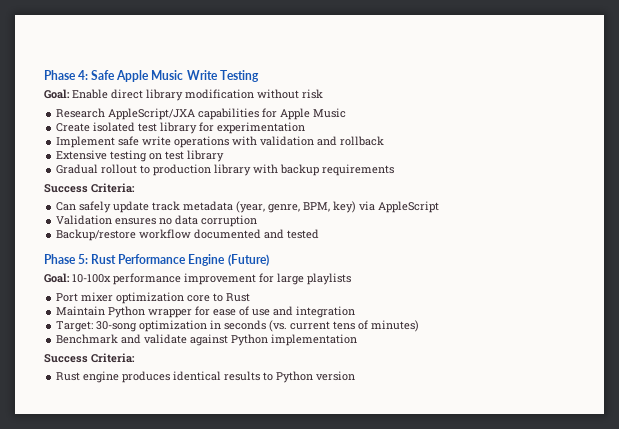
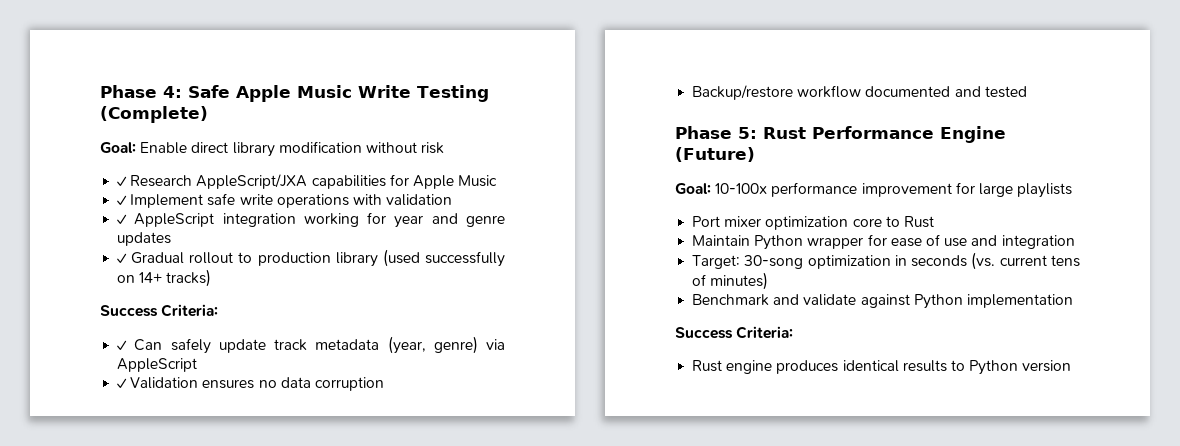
- Phase 4: Safe Apple Music Write Testing
+ Phase 4: Safe Apple Music Write Testing (Complete)
- Research AppleScript/JXA capabilities for Apple Music
+ ✓ Research AppleScript/JXA capabilities for Apple Music
- Create isolated test library for experimentation
- Implement safe write operations with validation and rollback
- Extensive testing on test library
- Gradual rollout to production library with backup requirements
+ ✓ Implement safe write operations with validation
+ ✓ AppleScript integration working for year and genre updates
+ ✓ Gradual rollout to production library (used successfully on 14+ tracks)
  Success Criteria:
- Can safely update track metadata (year, genre, BPM, key) via AppleScript
+ ✓ Can safely update track metadata (year, genre) via AppleScript
- Validation ensures no data corruption
+ ✓ Validation ensures no data corruption

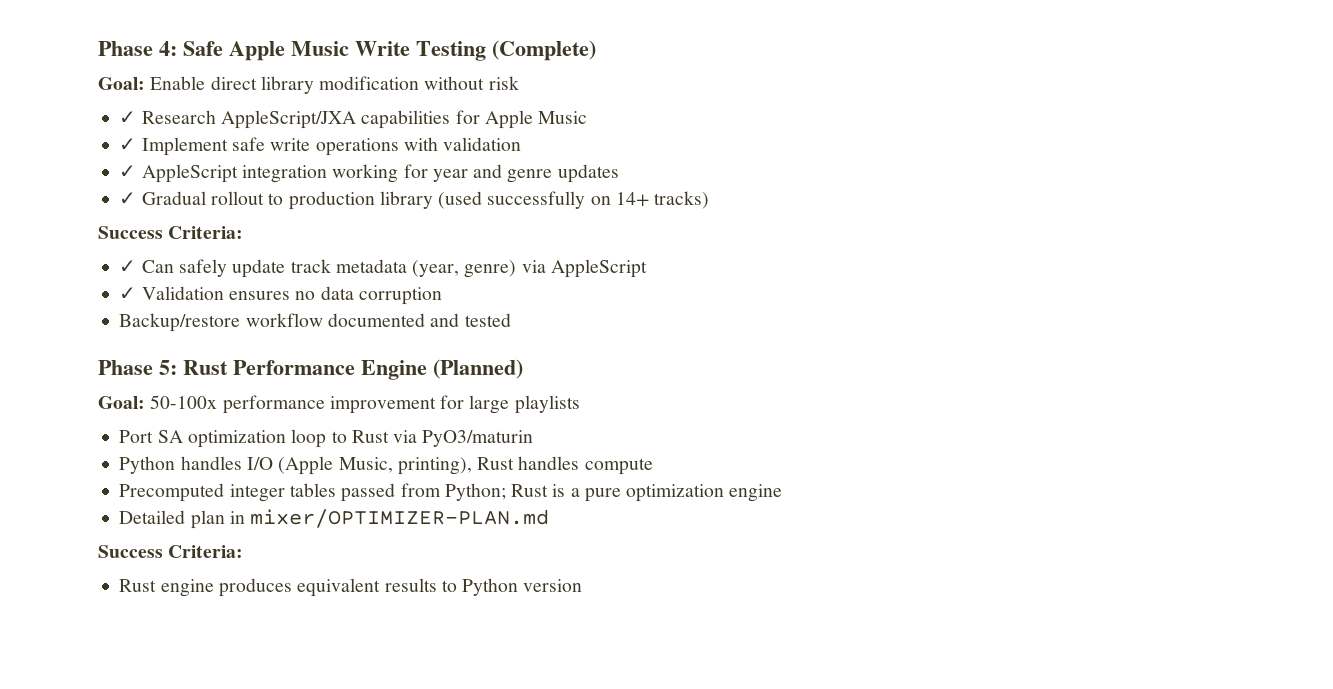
- Phase 5: Rust Performance Engine (Future)
- Goal: 10-100x performance improvement for large playlists
+ Phase 5: Rust Performance Engine (Planned)
+ Goal: 50-100x performance improvement for large playlists
- Port mixer optimization core to Rust
- Maintain Python wrapper for ease of use and integration
- Target: 30-song optimization in seconds (vs. current tens of minutes)
- Benchmark and validate against Python implementation
+ Port SA optimization loop to Rust via PyO3/maturin
+ Python handles I/O (Apple Music, printing), Rust handles compute
+ Precomputed integer tables passed from Python; Rust is a pure optimization engine
+ Detailed plan in mixer/OPTIMIZER-PLAN.md
- Rust engine produces identical results to Python version
+ Rust engine produces equivalent results to Python version

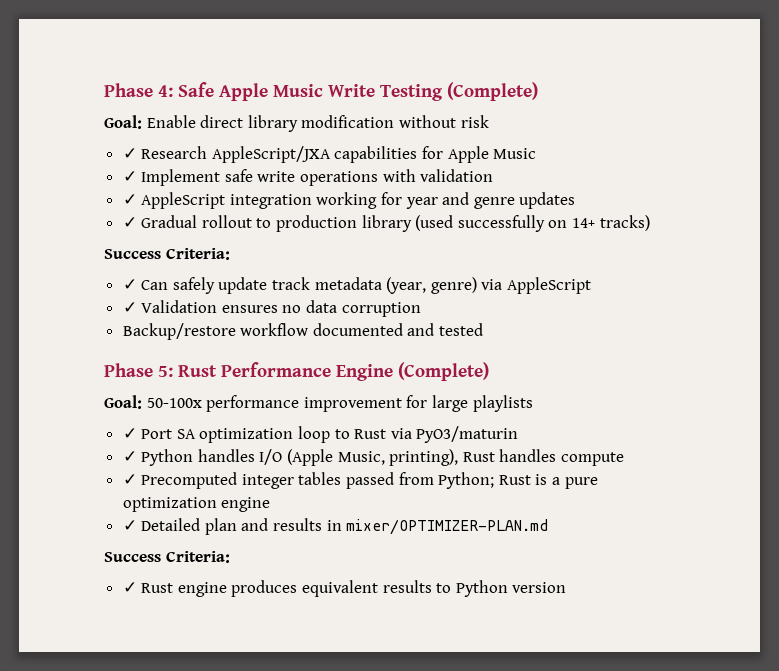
- Phase 5: Rust Performance Engine (Planned)
+ Phase 5: Rust Performance Engine (Complete)
- Port SA optimization loop to Rust via PyO3/maturin
+ ✓ Port SA optimization loop to Rust via PyO3/maturin
- Python handles I/O (Apple Music, printing), Rust handles compute
+ ✓ Python handles I/O (Apple Music, printing), Rust handles compute
- Precomputed integer tables passed from Python; Rust is a pure optimization engine
+ ✓ Precomputed integer tables passed from Python; Rust is a pure optimization engine
- Detailed plan in mixer/OPTIMIZER-PLAN.md
+ ✓ Detailed plan and results in mixer/OPTIMIZER-PLAN.md
- Rust engine produces equivalent results to Python version
+ ✓ Rust engine produces equivalent results to Python version

